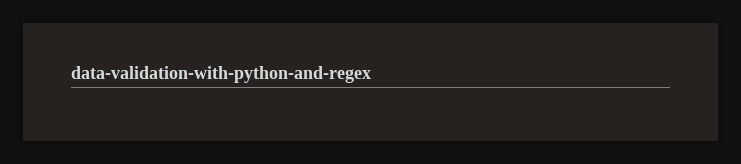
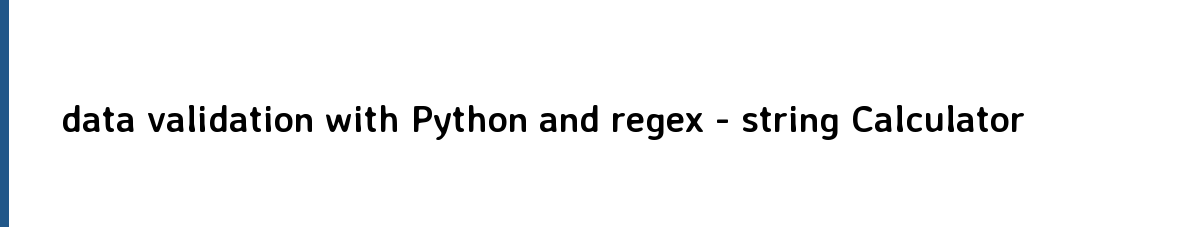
- data-validation-with-python-and-regex
+ data validation with Python and regex - string Calculator

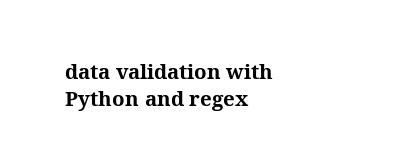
- data validation with Python and regex - string Calculator
+ data validation with Python and regex

